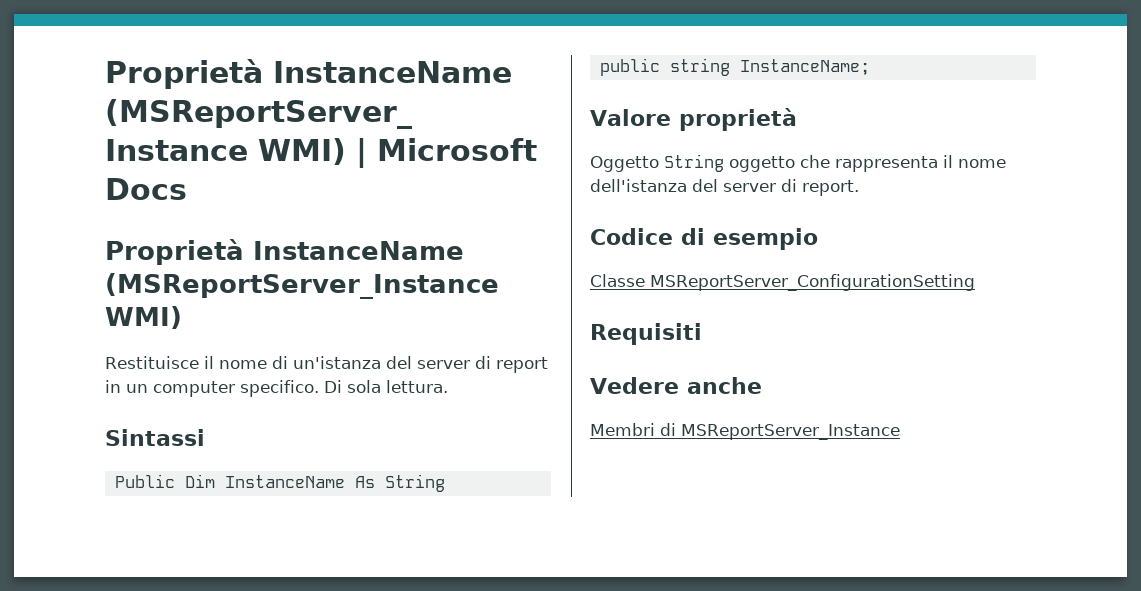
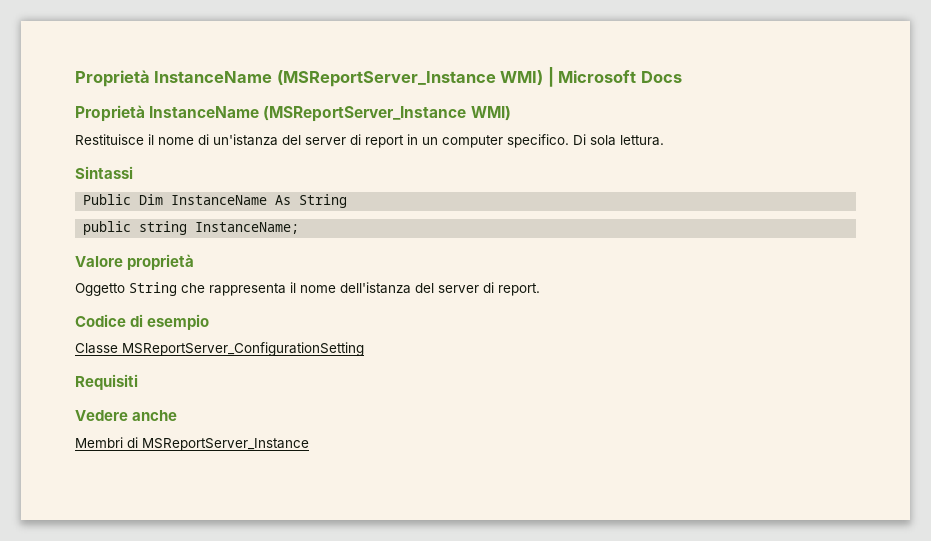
- Oggetto String oggetto che rappresenta il nome dell'istanza del server di report.
+ Oggetto String che rappresenta il nome dell'istanza del server di report.

